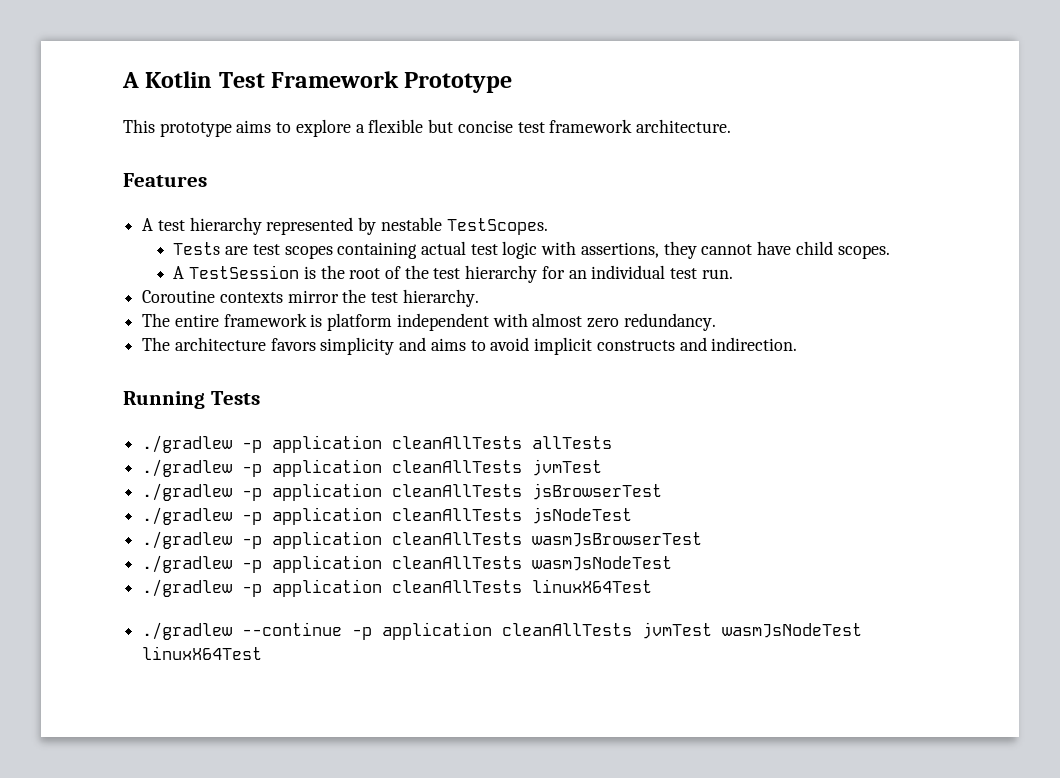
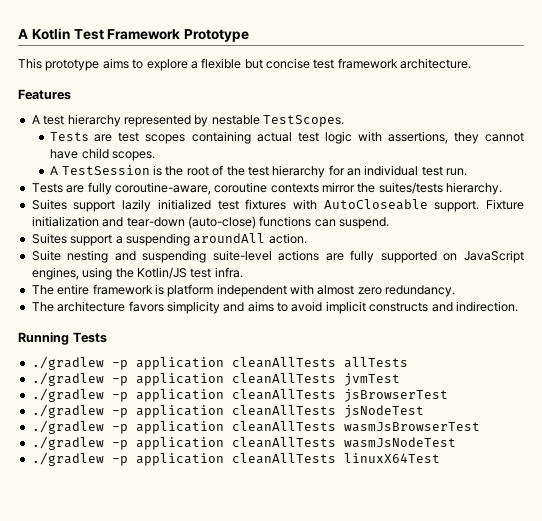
- Coroutine contexts mirror the test hierarchy.
+ Tests are fully coroutine-aware, coroutine contexts mirror the suites/tests hierarchy.
+ Suites support lazily initialized test fixtures with AutoCloseable support. Fixture initialization and tear-down (auto-close) functions can suspend.
+ Suites support a suspending aroundAll action.
+ Suite nesting and suspending suite-level actions are fully supported on JavaScript engines, using the Kotlin/JS test infra.
- ./gradlew --continue -p application cleanAllTests jvmTest wasmJsNodeTest linuxX64Test

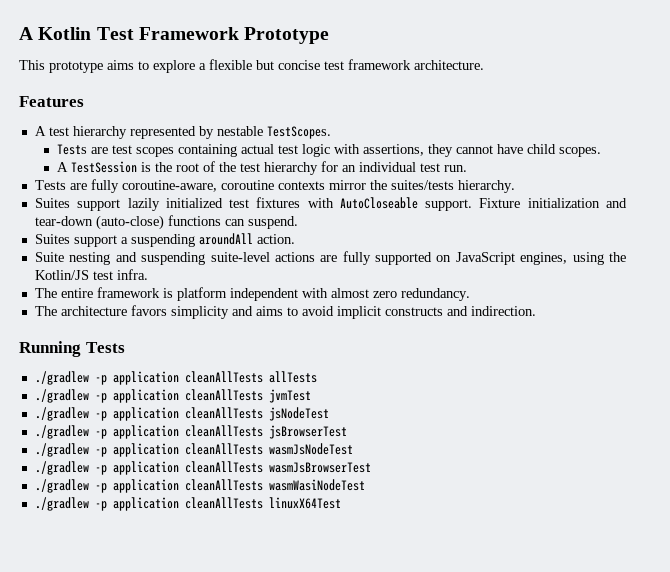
+ ./gradlew -p application cleanAllTests jsNodeTest
- ./gradlew -p application cleanAllTests jsNodeTest
+ ./gradlew -p application cleanAllTests wasmJsNodeTest
- ./gradlew -p application cleanAllTests wasmJsNodeTest
+ ./gradlew -p application cleanAllTests wasmWasiNodeTest

